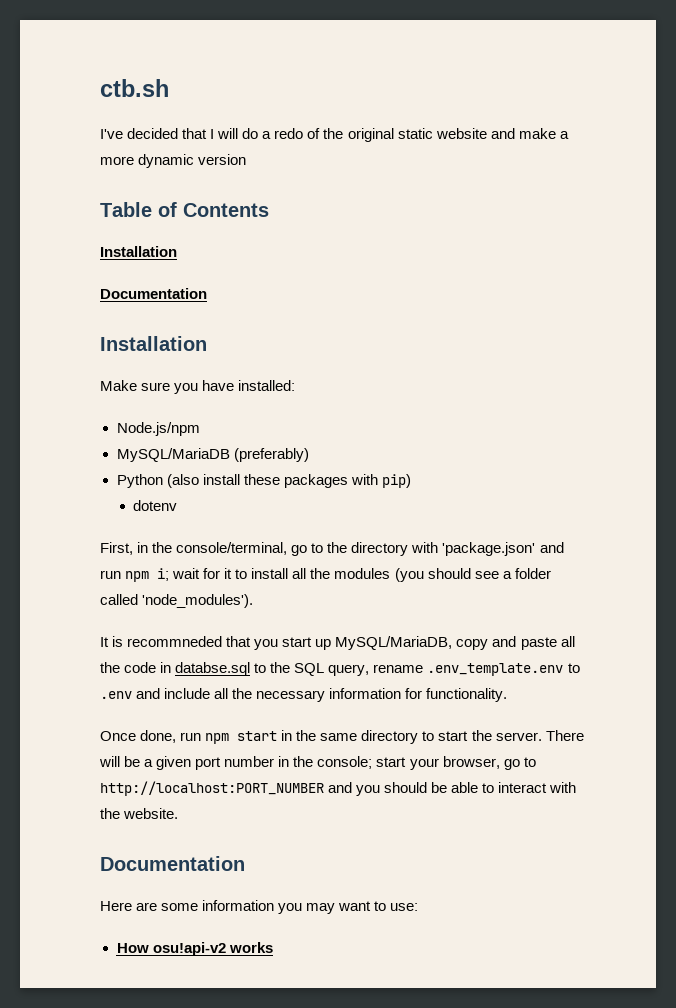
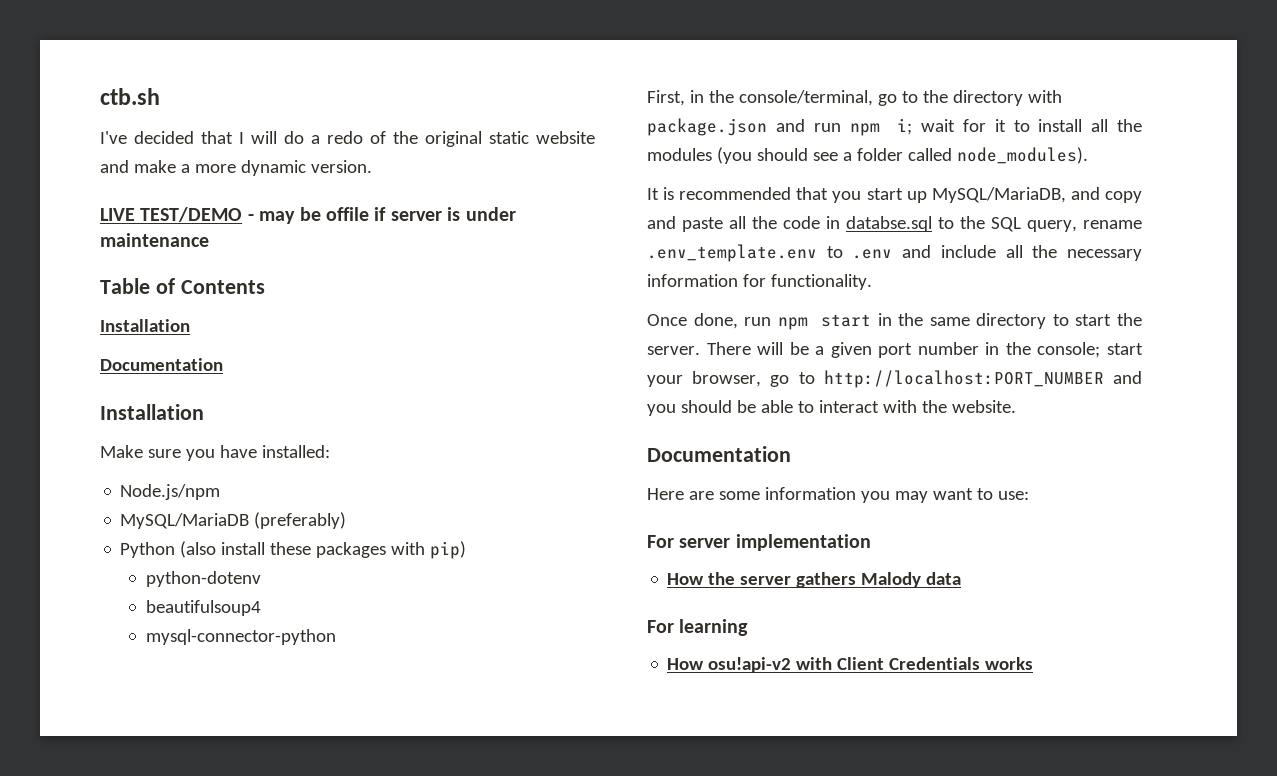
- I've decided that I will do a redo of the original static website and make a more dynamic version
+ I've decided that I will do a redo of the original static website and make a more dynamic version.
+ LIVE TEST/DEMO - may be offile if server is under maintenance
- dotenv
+ python-dotenv
+ beautifulsoup4
+ mysql-connector-python
- First, in the console/terminal, go to the directory with 'package.json' and run npm i; wait for it to install all the modules (you should see a folder called 'node_modules').
+ First, in the console/terminal, go to the directory with package.json and run npm i; wait for it to install all the modules (you should see a folder called node_modules).
- It is recommneded that you start up MySQL/MariaDB, copy and paste all the code in databse.sql to the SQL query, rename .env_template.env to .env and include all the necessary information for functionality.
+ It is recommended that you start up MySQL/MariaDB, and copy and paste all the code in databse.sql to the SQL query, rename .env_template.env to .env and include all the necessary information for functionality.
+ For server implementation
+ How the server gathers Malody data
+ For learning
- How osu!api-v2 works
+ How osu!api-v2 with Client Credentials works

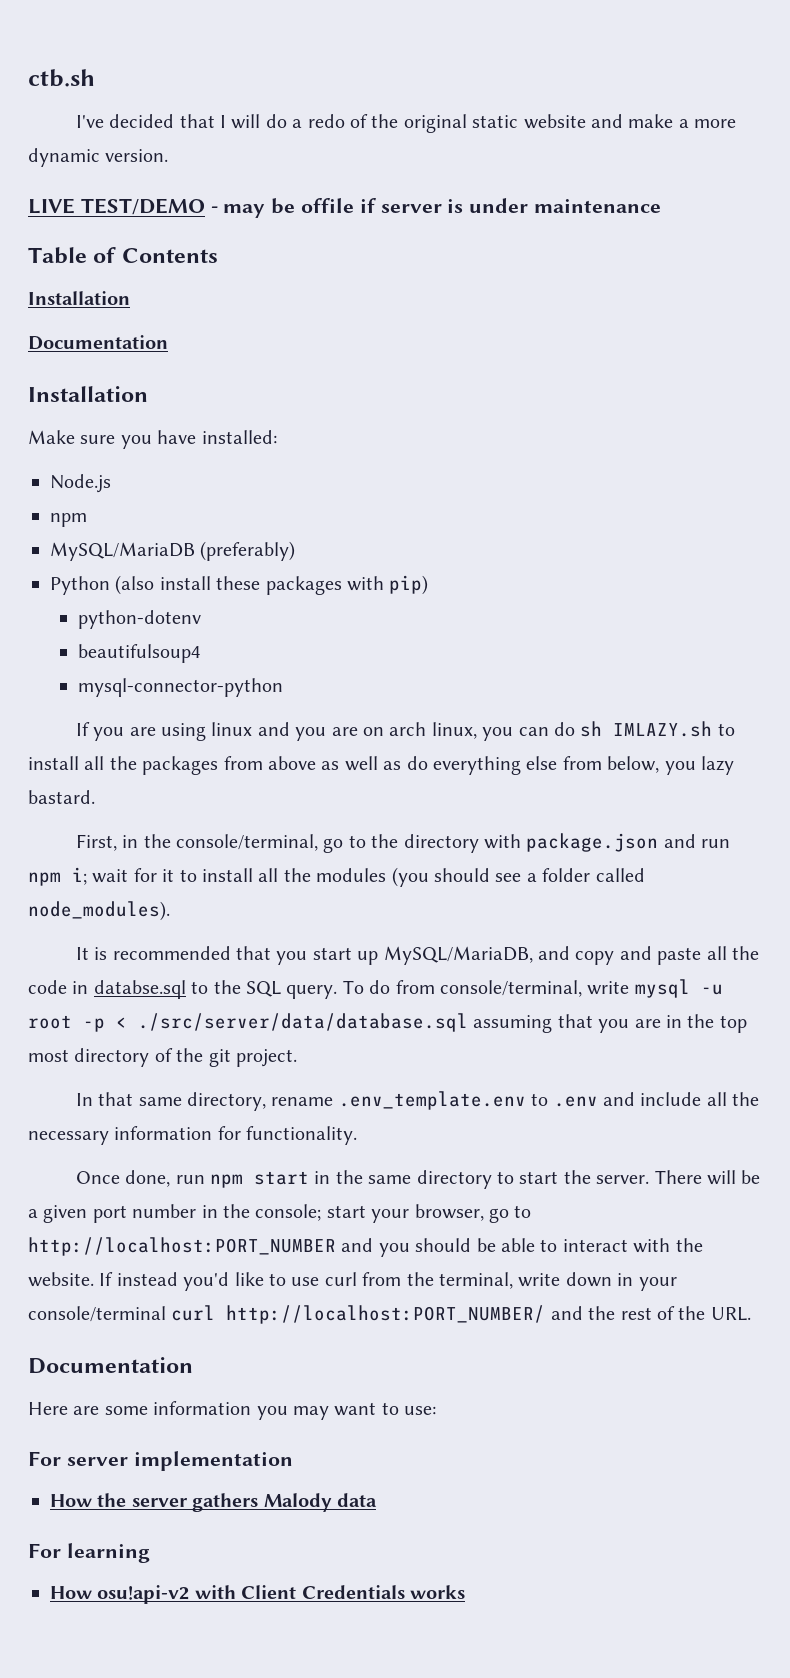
- Node.js/npm
+ Node.js
+ npm
+ If you are using linux and you are on arch linux, you can do sh IMLAZY.sh to install all the packages from above as well as do everything else from below, you lazy bastard.
- It is recommended that you start up MySQL/MariaDB, and copy and paste all the code in databse.sql to the SQL query, rename .env_template.env to .env and include all the necessary information for functionality.
+ It is recommended that you start up MySQL/MariaDB, and copy and paste all the code in databse.sql to the SQL query. To do from console/terminal, write mysql -u root -p < ./src/server/data/database.sql assuming that you are in the top most directory of the git project.
+ In that same directory, rename .env_template.env to .env and include all the necessary information for functionality.
+ If instead you'd like to use curl from the terminal, write down in your console/terminal curl http://localhost:PORT_NUMBER/ and the rest of the URL.

